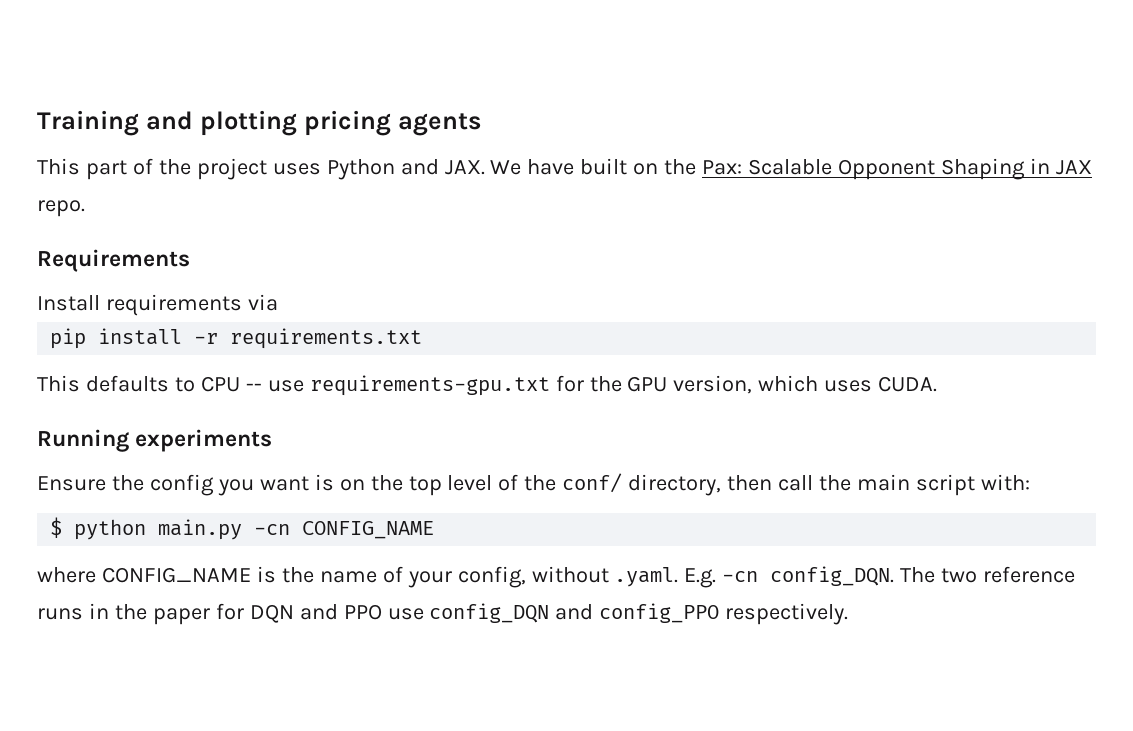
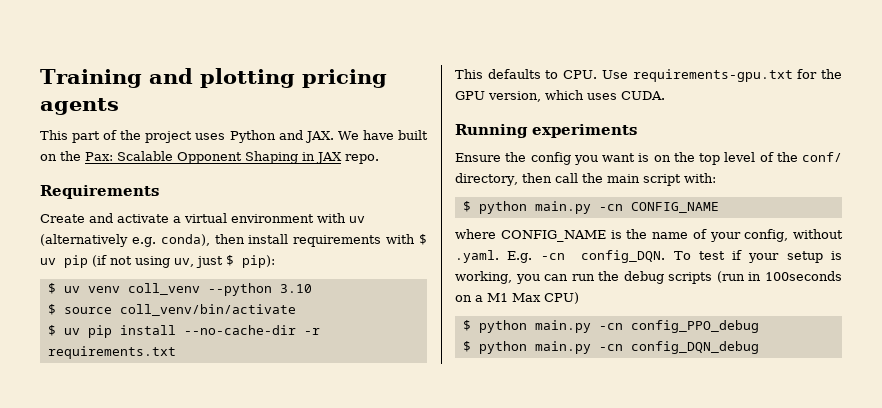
- Install requirements via
- pip install -r requirements.txt
+ Create and activate a virtual environment with uv (alternatively e.g. conda), then install requirements with $ uv pip (if not using uv, just $ pip):
+ $ uv venv coll_venv --python 3.10
+ $ source coll_venv/bin/activate
+ $ uv pip install --no-cache-dir -r requirements.txt
- This defaults to CPU -- use requirements-gpu.txt for the GPU version, which uses CUDA.
+ This defaults to CPU. Use requirements-gpu.txt for the GPU version, which uses CUDA.
- The two reference runs in the paper for DQN and PPO use config_DQN and config_PPO respectively.
+ To test if your setup is working, you can run the debug scripts (run in 100seconds on a M1 Max CPU)
+ $ python main.py -cn config_PPO_debug
+ $ python main.py -cn config_DQN_debug

